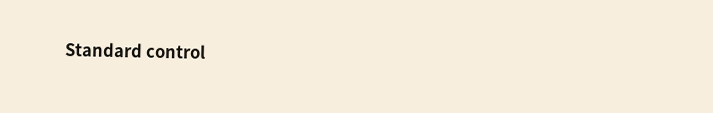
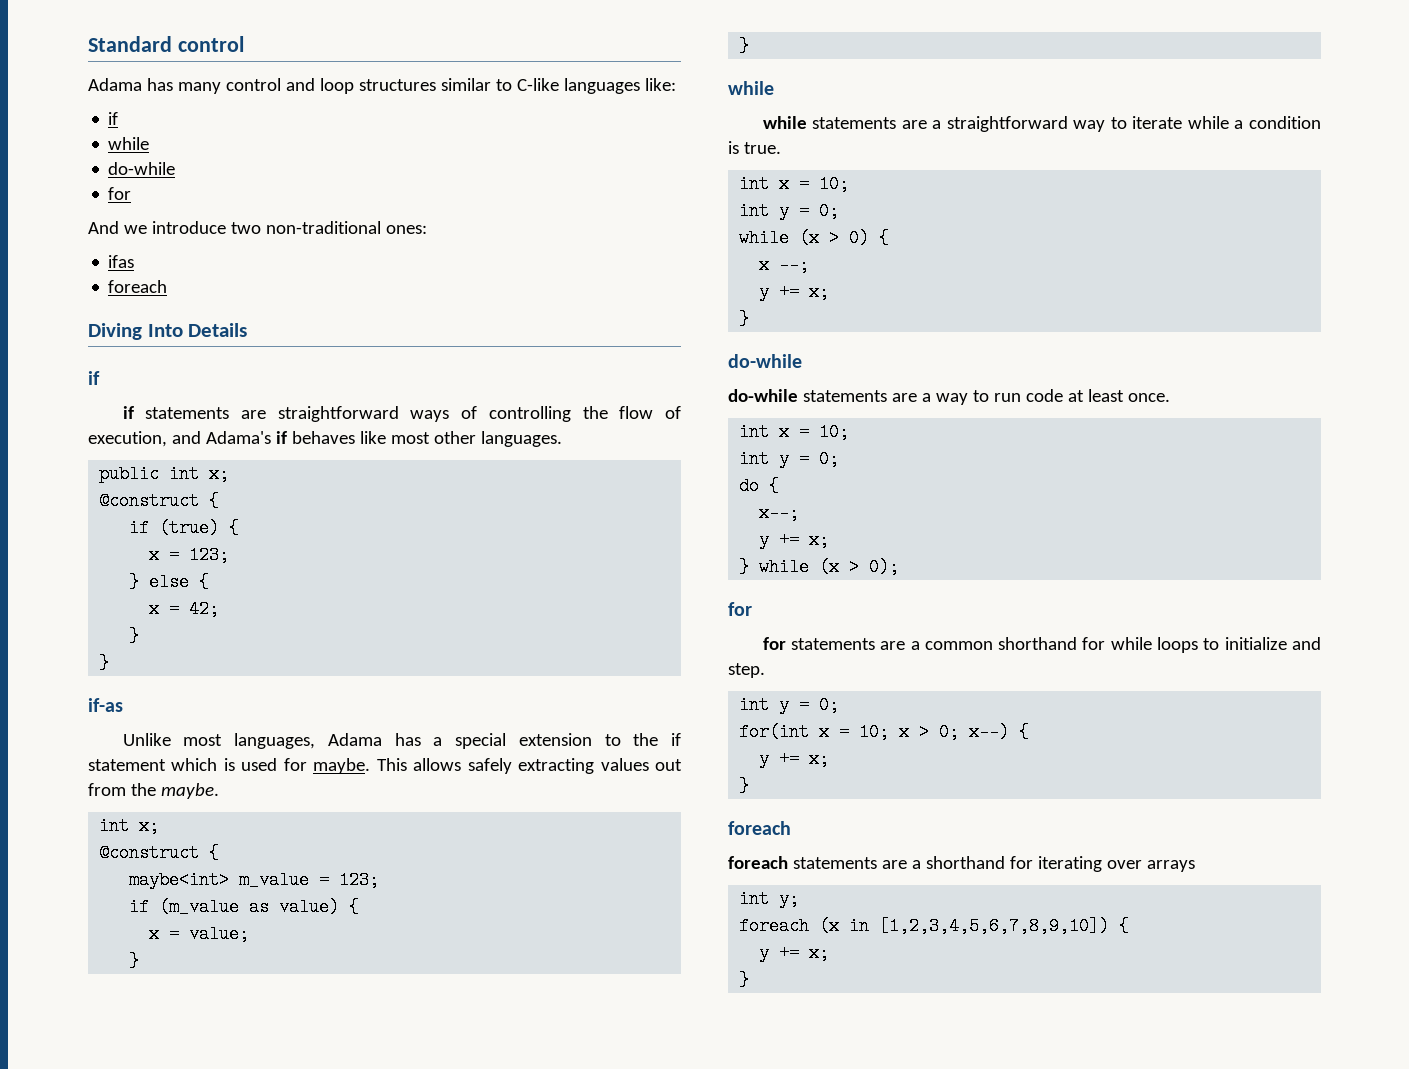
+ Adama has many control and loop structures similar to C-like languages like:
+ if
+ while
+ do-while
+ for
+ And we introduce two non-traditional ones:
+ ifas
+ foreach
+ Diving Into Details
+ if
+ if statements are straightforward ways of controlling the flow of execution, and Adama's if behaves like most other languages.
+ public int x;
+ @construct {
+ if (true) {
+ x = 123;
+ } else {
+ x = 42;
+ }
+ }
+ if-as
+ Unlike most languages, Adama has a special extension to the if statement which is used for maybe. This allows safely extracting values out from the maybe.
+ int x;
+ @construct {
+ maybe<int> m_value = 123;
+ if (m_value as value) {
+ x = value;
+ }
+ }
+ while
+ while statements are a straightforward way to iterate while a condition is true.
+ int x = 10;
+ int y = 0;
+ while (x > 0) {
+ x --;
+ y += x;
+ }
+ do-while
+ do-while statements are a way to run code at least once.
+ int x = 10;
+ int y = 0;
+ do {
+ x--;
+ y += x;
+ } while (x > 0);
+ for
+ for statements are a common shorthand for while loops to initialize and step.
+ int y = 0;
+ for(int x = 10; x > 0; x--) {
+ y += x;
+ }
+ foreach
+ foreach statements are a shorthand for iterating over arrays
+ int y;
+ foreach (x in [1,2,3,4,5,6,7,8,9,10]) {
+ y += x;
+ }

